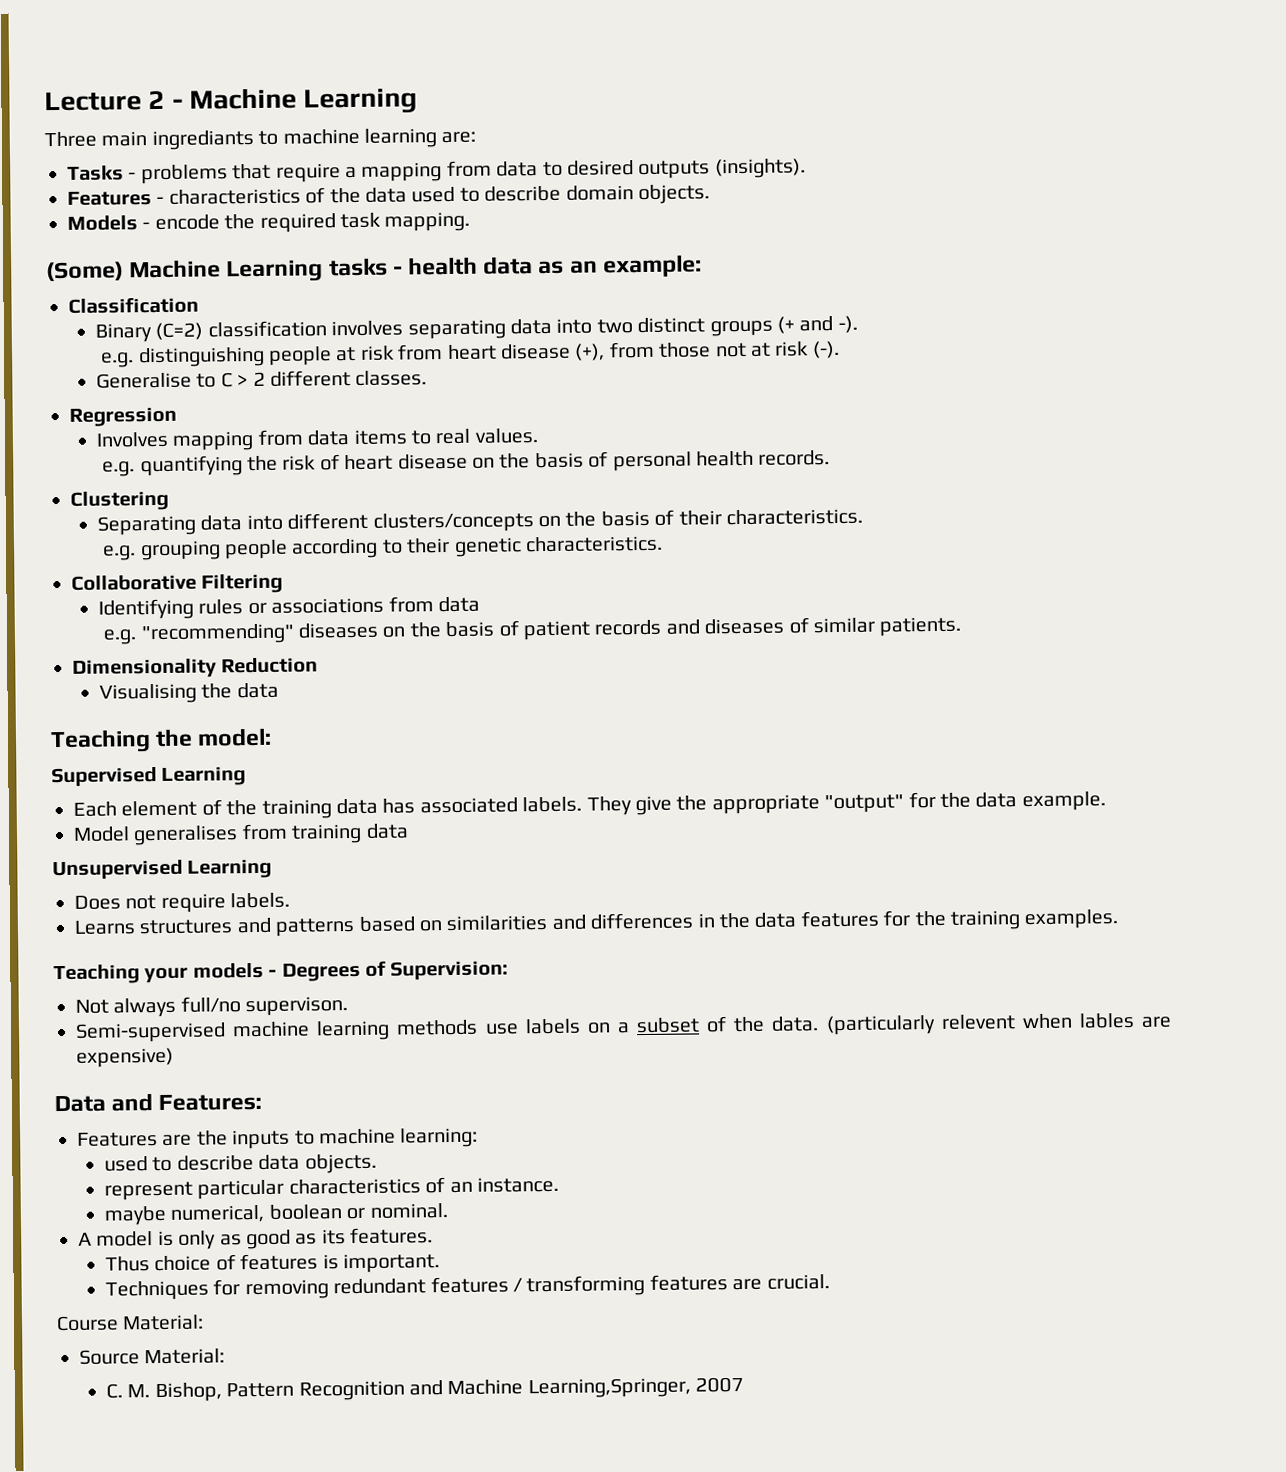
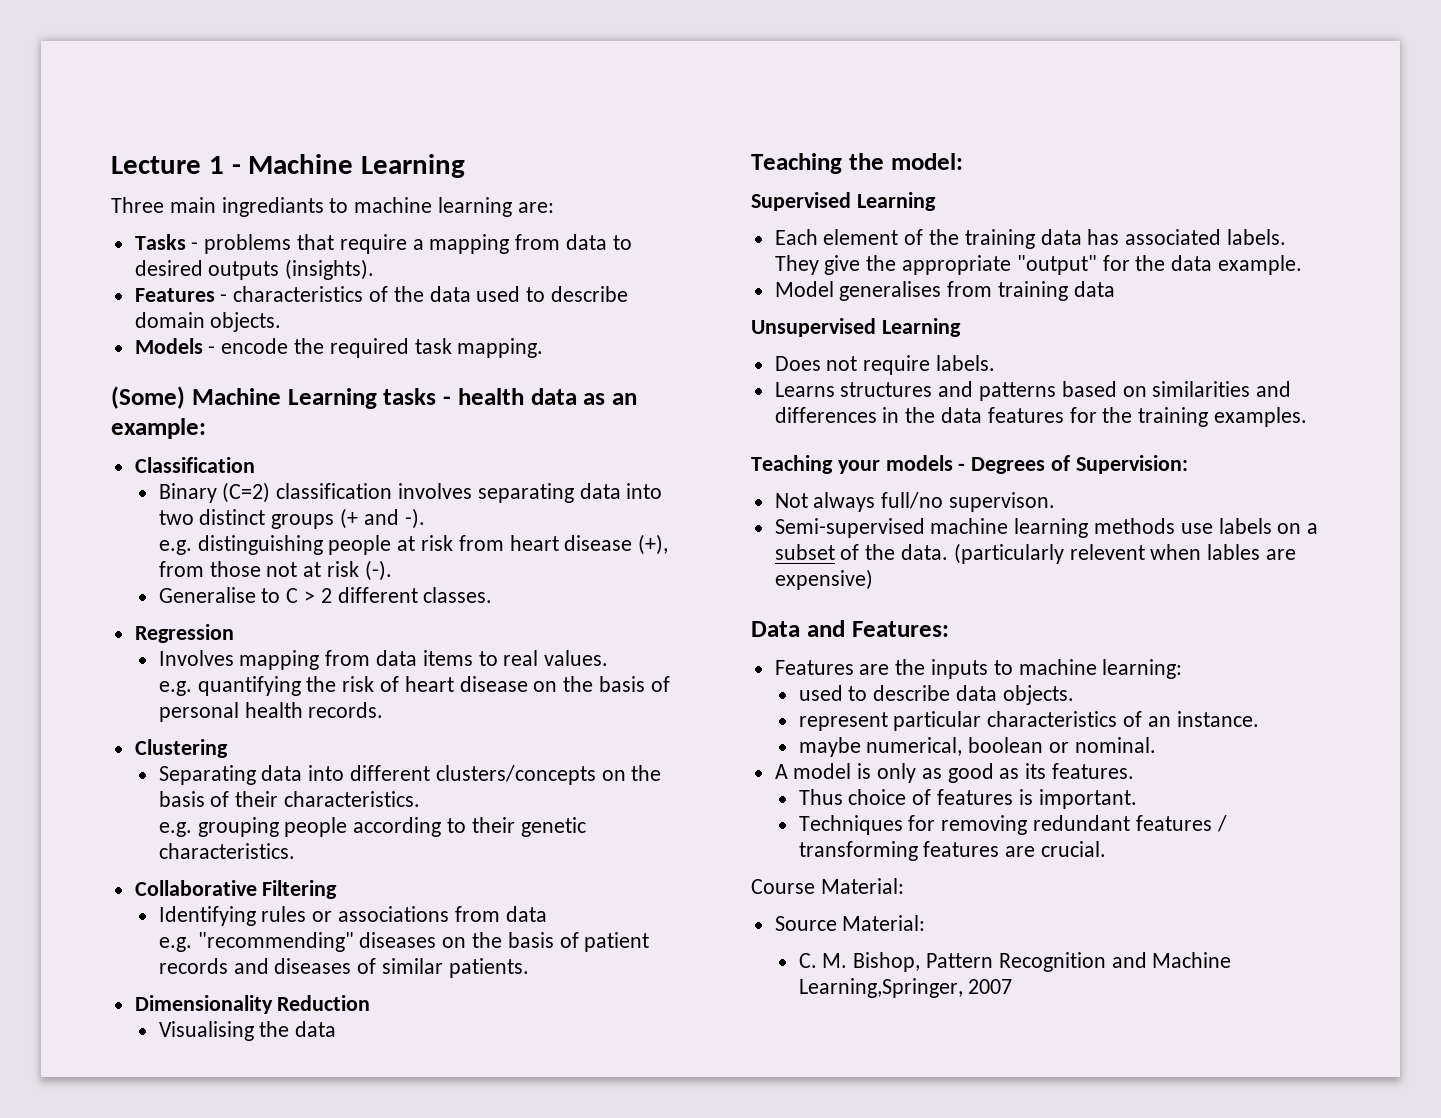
- Lecture 2 - Machine Learning
+ Lecture 1 - Machine Learning

